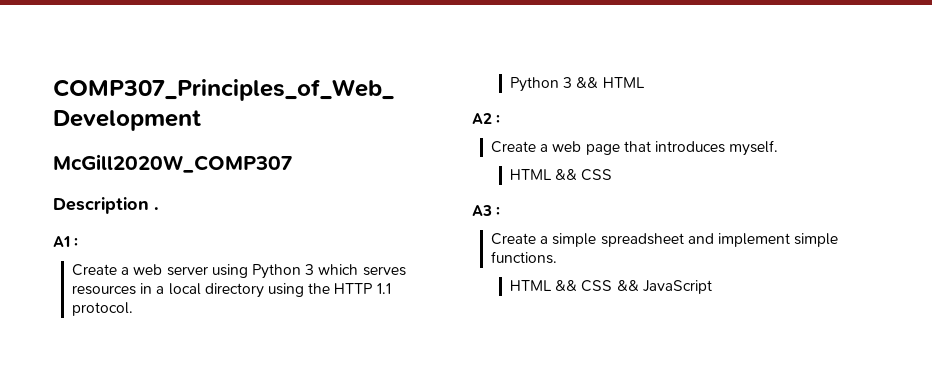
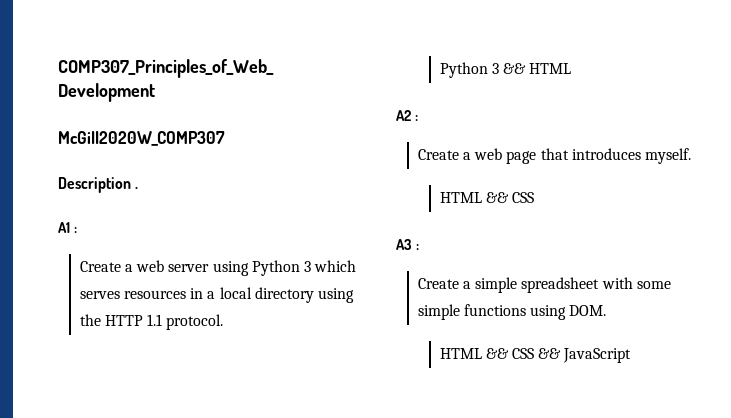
- Create a simple spreadsheet and implement simple functions.
+ Create a simple spreadsheet with some simple functions using DOM.

